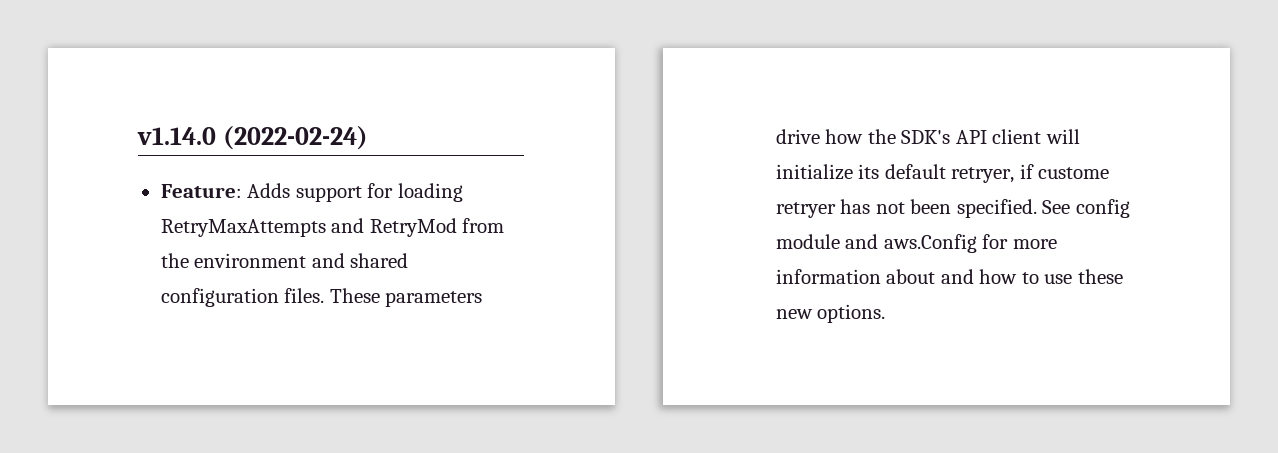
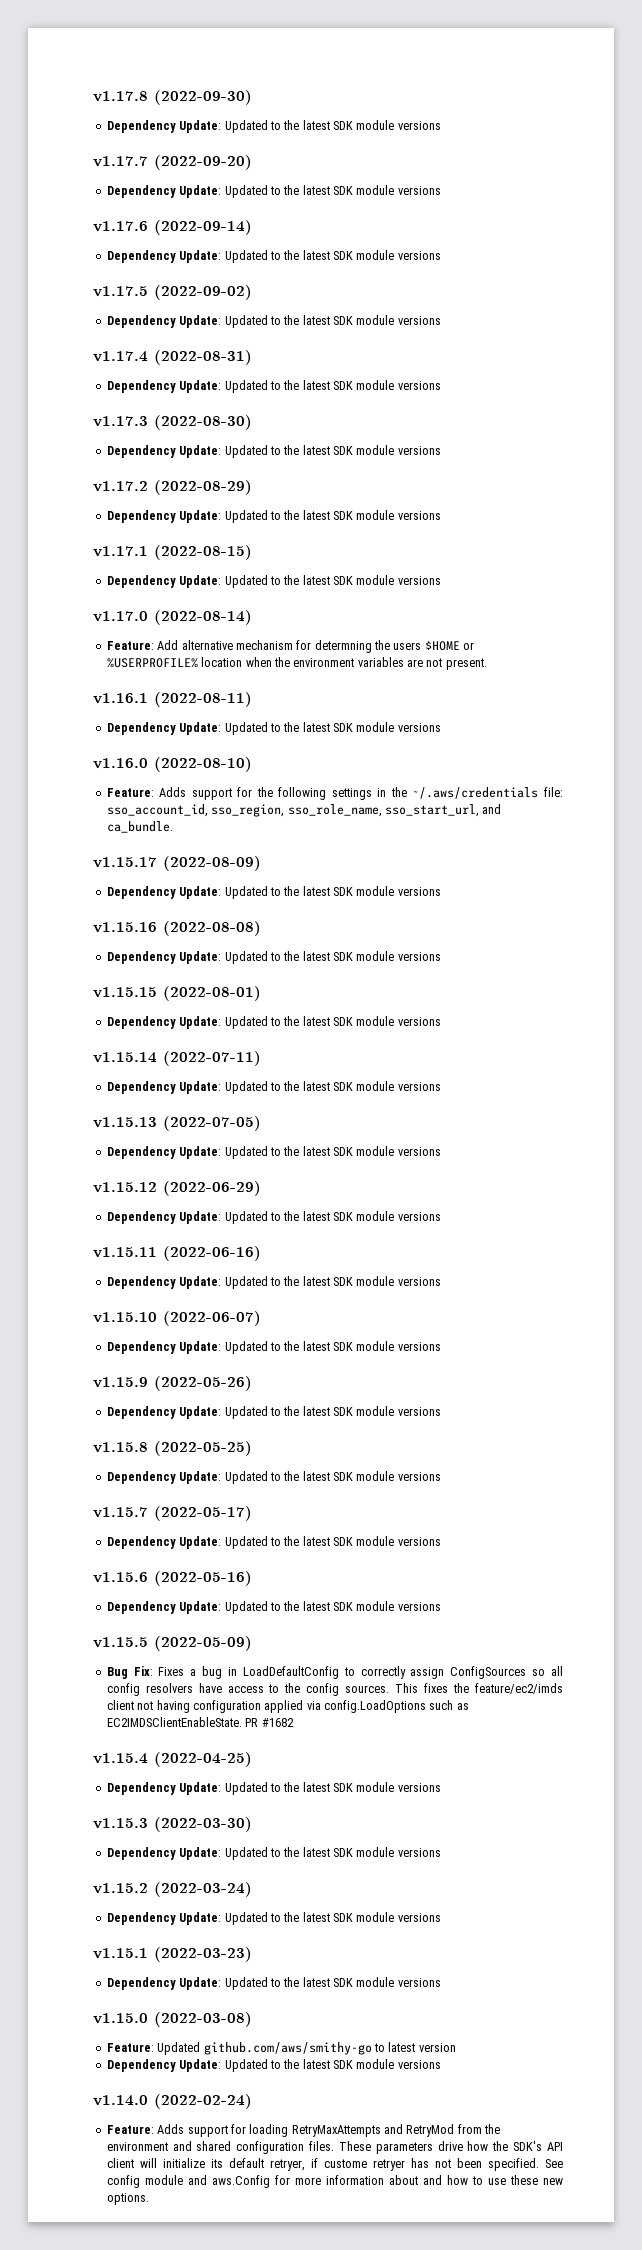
+ v1.17.8 (2022-09-30)
+ Dependency Update: Updated to the latest SDK module versions
+ v1.17.7 (2022-09-20)
+ Dependency Update: Updated to the latest SDK module versions
+ v1.17.6 (2022-09-14)
+ Dependency Update: Updated to the latest SDK module versions
+ v1.17.5 (2022-09-02)
+ Dependency Update: Updated to the latest SDK module versions
+ v1.17.4 (2022-08-31)
+ Dependency Update: Updated to the latest SDK module versions
+ v1.17.3 (2022-08-30)
+ Dependency Update: Updated to the latest SDK module versions
+ v1.17.2 (2022-08-29)
+ Dependency Update: Updated to the latest SDK module versions
+ v1.17.1 (2022-08-15)
+ Dependency Update: Updated to the latest SDK module versions
+ v1.17.0 (2022-08-14)
+ Feature: Add alternative mechanism for determning the users $HOME or %USERPROFILE% location when the environment variables are not present.
+ v1.16.1 (2022-08-11)
+ Dependency Update: Updated to the latest SDK module versions
+ v1.16.0 (2022-08-10)
+ Feature: Adds support for the following settings in the ~/.aws/credentials file: sso_account_id, sso_region, sso_role_name, sso_start_url, and ca_bundle.
+ v1.15.17 (2022-08-09)
+ Dependency Update: Updated to the latest SDK module versions
+ v1.15.16 (2022-08-08)
+ Dependency Update: Updated to the latest SDK module versions
+ v1.15.15 (2022-08-01)
+ Dependency Update: Updated to the latest SDK module versions
+ v1.15.14 (2022-07-11)
+ Dependency Update: Updated to the latest SDK module versions
+ v1.15.13 (2022-07-05)
+ Dependency Update: Updated to the latest SDK module versions
+ v1.15.12 (2022-06-29)
+ Dependency Update: Updated to the latest SDK module versions
+ v1.15.11 (2022-06-16)
+ Dependency Update: Updated to the latest SDK module versions
+ v1.15.10 (2022-06-07)
+ Dependency Update: Updated to the latest SDK module versions
+ v1.15.9 (2022-05-26)
+ Dependency Update: Updated to the latest SDK module versions
+ v1.15.8 (2022-05-25)
+ Dependency Update: Updated to the latest SDK module versions
+ v1.15.7 (2022-05-17)
+ Dependency Update: Updated to the latest SDK module versions
+ v1.15.6 (2022-05-16)
+ Dependency Update: Updated to the latest SDK module versions
+ v1.15.5 (2022-05-09)
+ Bug Fix: Fixes a bug in LoadDefaultConfig to correctly assign ConfigSources so all config resolvers have access to the config sources. This fixes the feature/ec2/imds client not having configuration applied via config.LoadOptions such as EC2IMDSClientEnableState. PR #1682
+ v1.15.4 (2022-04-25)
+ Dependency Update: Updated to the latest SDK module versions
+ v1.15.3 (2022-03-30)
+ Dependency Update: Updated to the latest SDK module versions
+ v1.15.2 (2022-03-24)
+ Dependency Update: Updated to the latest SDK module versions
+ v1.15.1 (2022-03-23)
+ Dependency Update: Updated to the latest SDK module versions
+ v1.15.0 (2022-03-08)
+ Feature: Updated github.com/aws/smithy-go to latest version
+ Dependency Update: Updated to the latest SDK module versions

